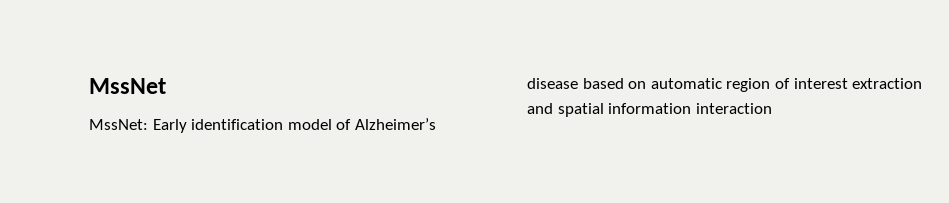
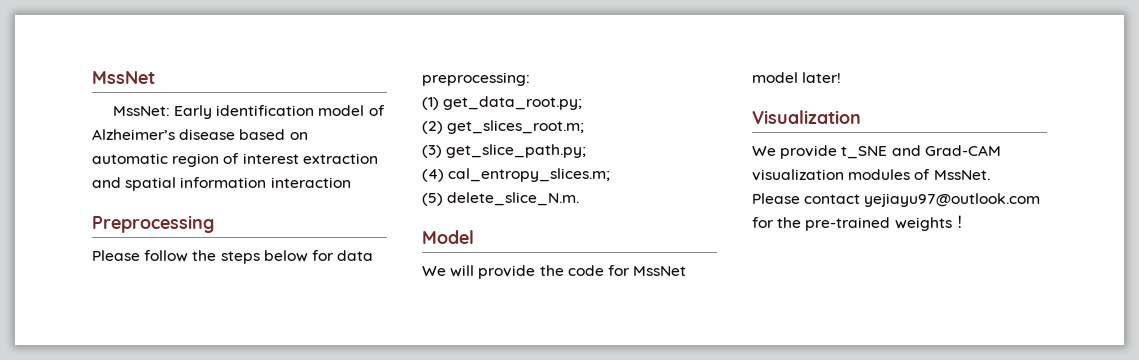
+ Preprocessing
+ Please follow the steps below for data preprocessing:
+ (1) get_data_root.py;
+ (2) get_slices_root.m;
+ (3) get_slice_path.py;
+ (4) cal_entropy_slices.m;
+ (5) delete_slice_N.m.
+ Model
+ We will provide the code for MssNet model later!
+ Visualization
+ We provide t_SNE and Grad-CAM visualization modules of MssNet.
+ Please contact yejiayu97@outlook.com for the pre-trained weights！

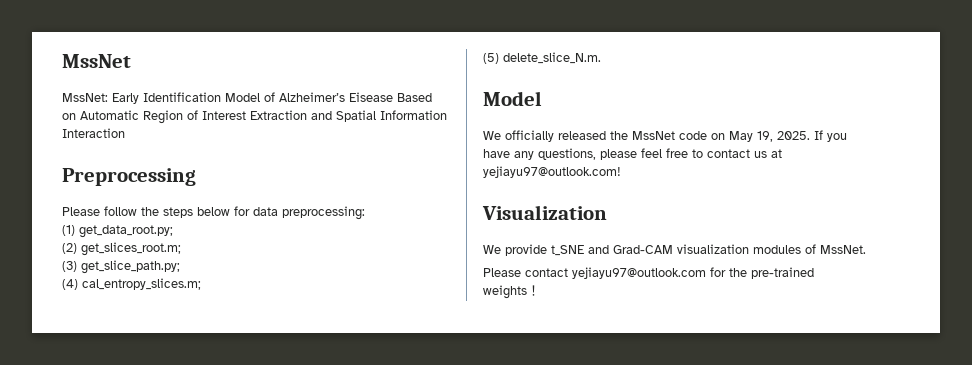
- MssNet: Early identification model of Alzheimer’s disease based on automatic region of interest extraction and spatial information interaction
+ MssNet: Early Identification Model of Alzheimer’s Eisease Based on Automatic Region of Interest Extraction and Spatial Information Interaction
- We will provide the code for MssNet model later!
+ We officially released the MssNet code on May 19, 2025. If you have any questions, please feel free to contact us at yejiayu97@outlook.com!

